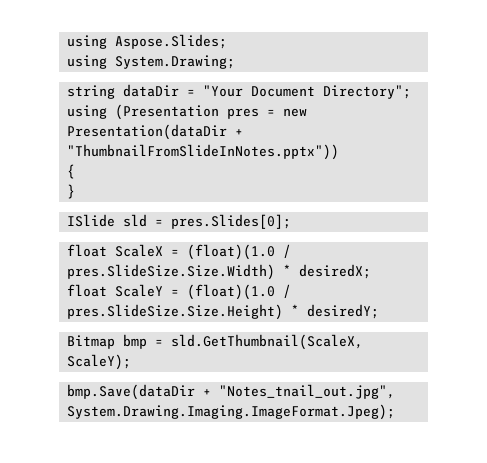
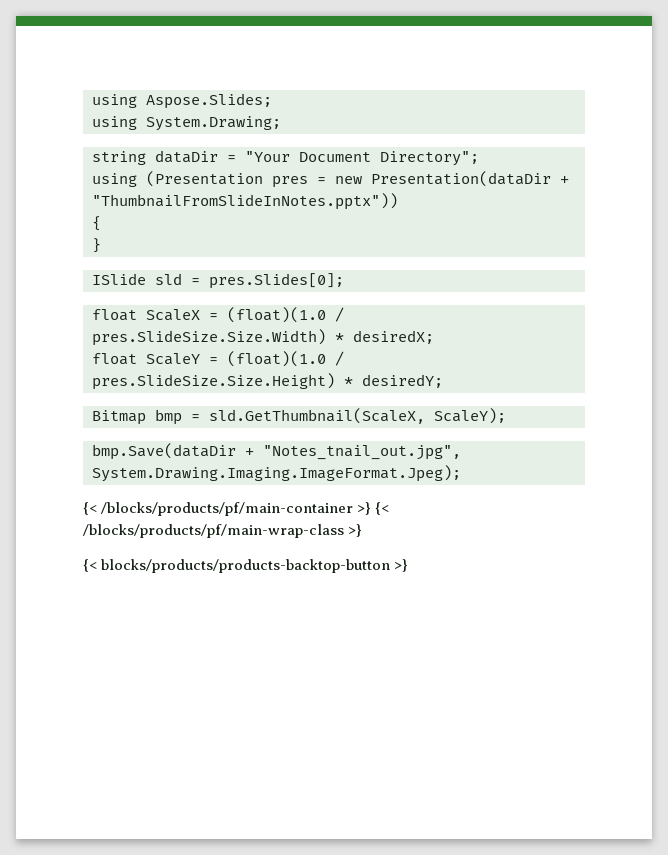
+ {< /blocks/products/pf/main-container >} {< /blocks/products/pf/main-wrap-class >}
+ {< blocks/products/products-backtop-button >}

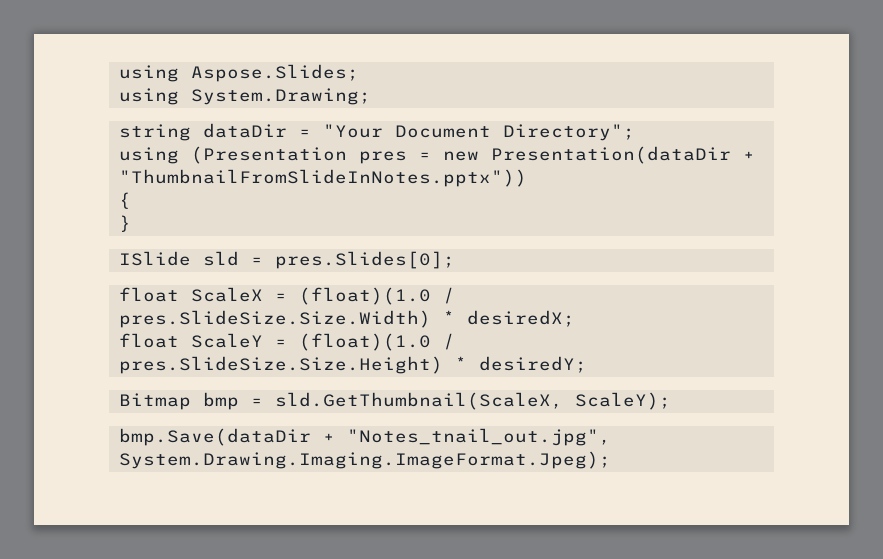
- {< /blocks/products/pf/main-container >} {< /blocks/products/pf/main-wrap-class >}
- {< blocks/products/products-backtop-button >}

